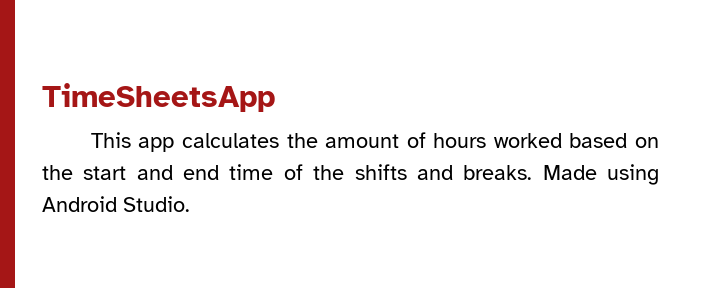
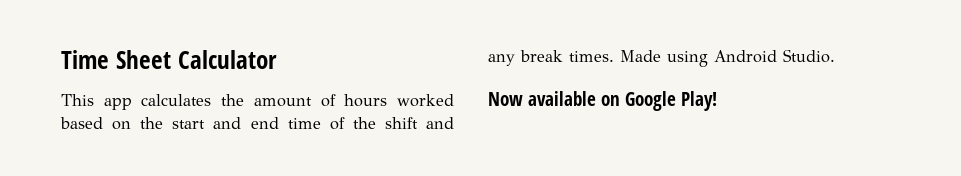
- TimeSheetsApp
+ Time Sheet Calculator
- This app calculates the amount of hours worked based on the start and end time of the shifts and breaks.
+ This app calculates the amount of hours worked based on the start and end time of the shift and any break times.
+ Now available on Google Play!

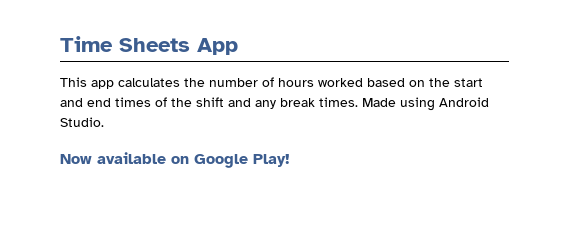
- Time Sheet Calculator
+ Time Sheets App
- This app calculates the amount of hours worked based on the start and end time of the shift and any break times.
+ This app calculates the number of hours worked based on the start and end times of the shift and any break times.

